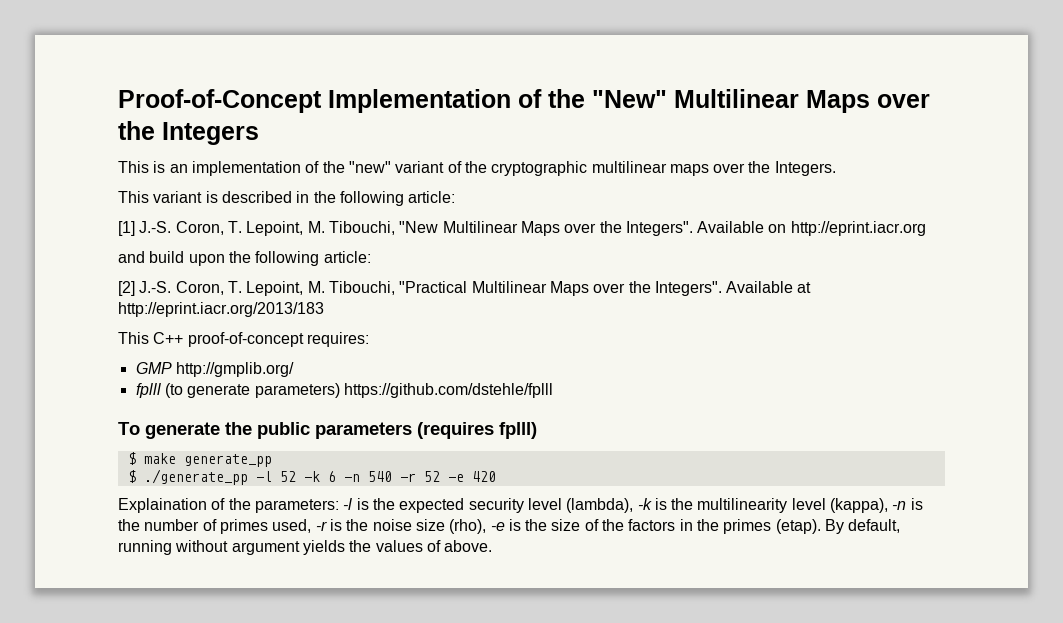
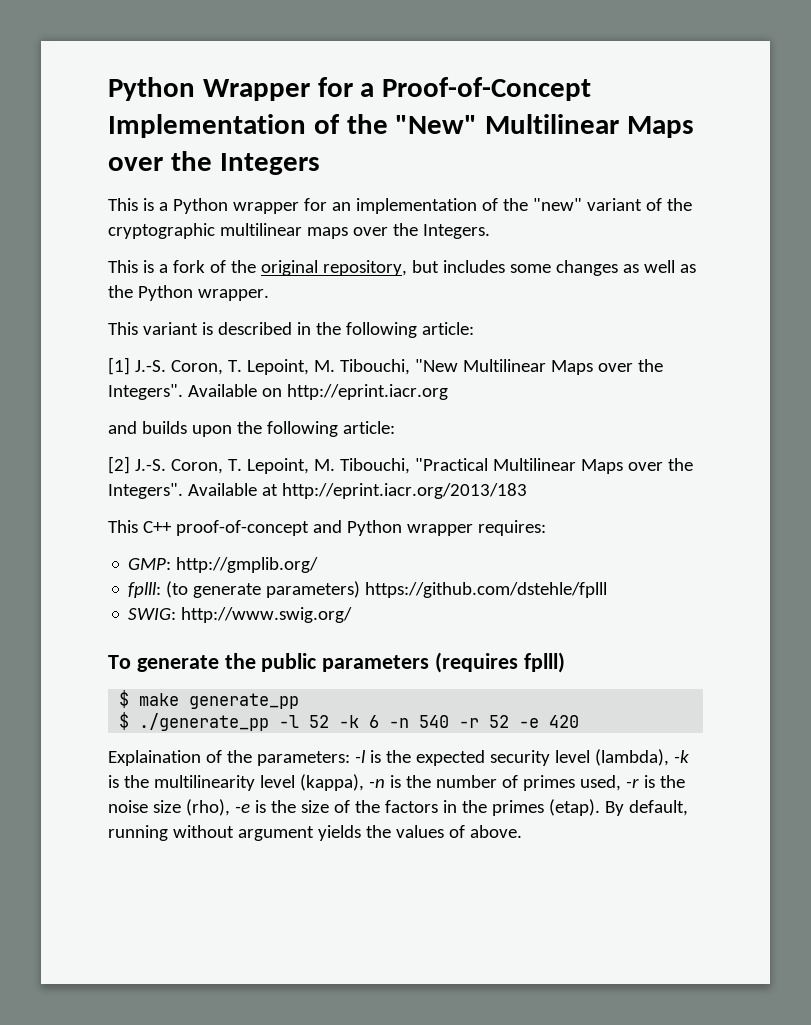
- Proof-of-Concept Implementation of the "New" Multilinear Maps over the Integers
+ Python Wrapper for a Proof-of-Concept Implementation of the "New" Multilinear Maps over the Integers
- This is an implementation of the "new" variant of the cryptographic multilinear maps over the Integers.
+ This is a Python wrapper for an implementation of the "new" variant of the cryptographic multilinear maps over the Integers.
+ This is a fork of the original repository, but includes some changes as well as the Python wrapper.
- and build upon the following article:
+ and builds upon the following article:
- This C++ proof-of-concept requires:
+ This C++ proof-of-concept and Python wrapper requires:
- GMP http://gmplib.org/
+ GMP: http://gmplib.org/
- fplll (to generate parameters) https://github.com/dstehle/fplll
+ fplll: (to generate parameters) https://github.com/dstehle/fplll
+ SWIG: http://www.swig.org/

